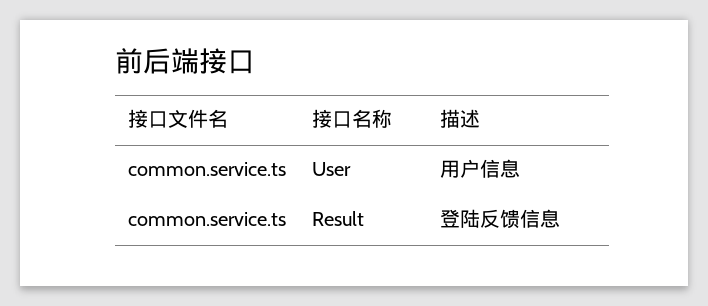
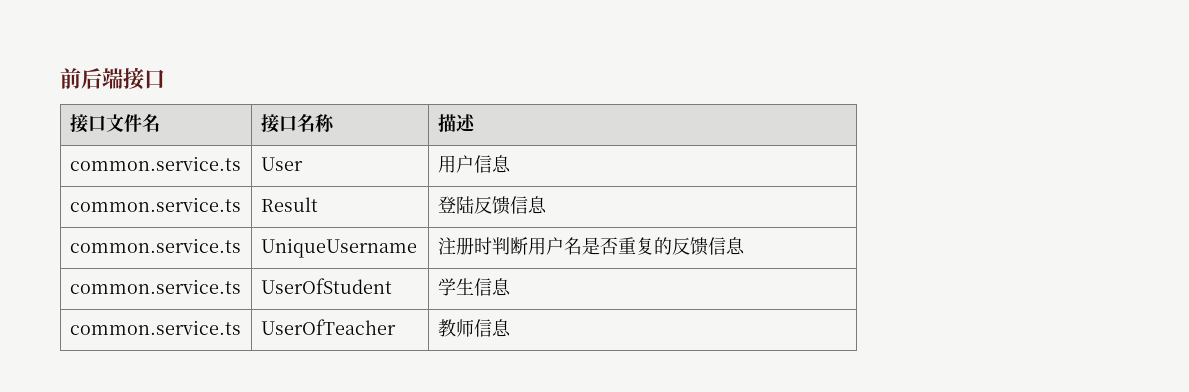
+ common.service.ts | UniqueUsername | 注册时判断用户名是否重复的反馈信息
+ common.service.ts | UserOfStudent | 学生信息
+ common.service.ts | UserOfTeacher | 教师信息

